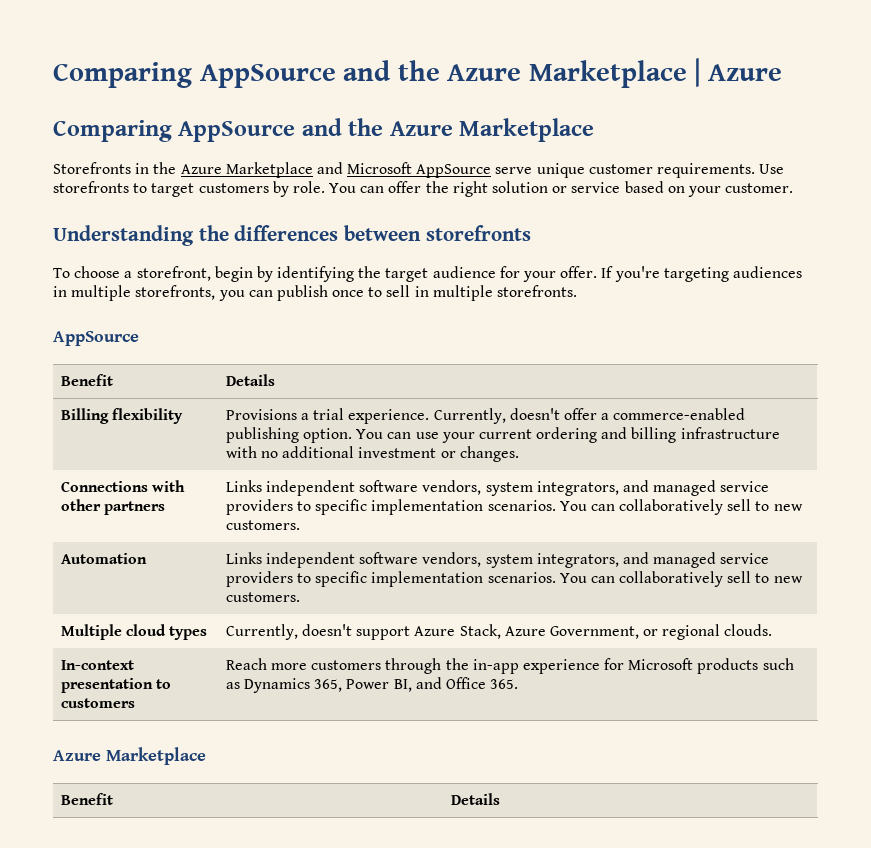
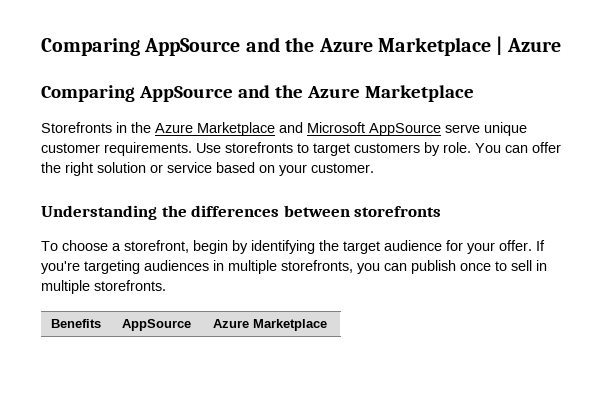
  If you're targeting audiences in multiple storefronts, you can publish once to sell in multiple storefronts.
- AppSource
- Benefit | Details
- Billing flexibility | Provisions a trial experience. Currently, doesn't offer a commerce-enabled publishing option. You can use your current ordering and billing infrastructure with no additional investment or changes.
- Connections with other partners | Links independent software vendors, system integrators, and managed service providers to specific implementation scenarios. You can collaboratively sell to new customers.
- Automation | Links independent software vendors, system integrators, and managed service providers to specific implementation scenarios. You can collaboratively sell to new customers.
- Multiple cloud types | Currently, doesn't support Azure Stack, Azure Government, or regional clouds.
- In-context presentation to customers | Reach more customers through the in-app experience for Microsoft products such as Dynamics 365, Power BI, and Office 365.
- Azure Marketplace
- Benefit | Details
+ Benefits | AppSource | Azure Marketplace

